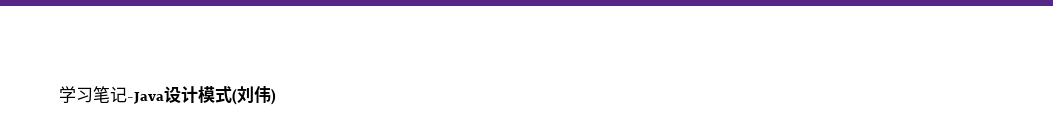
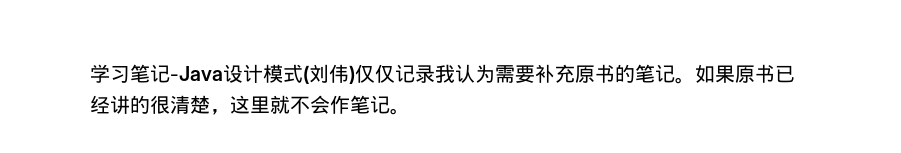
- 学习笔记-Java设计模式(刘伟)
+ 学习笔记-Java设计模式(刘伟)仅仅记录我认为需要补充原书的笔记。如果原书已经讲的很清楚，这里就不会作笔记。

